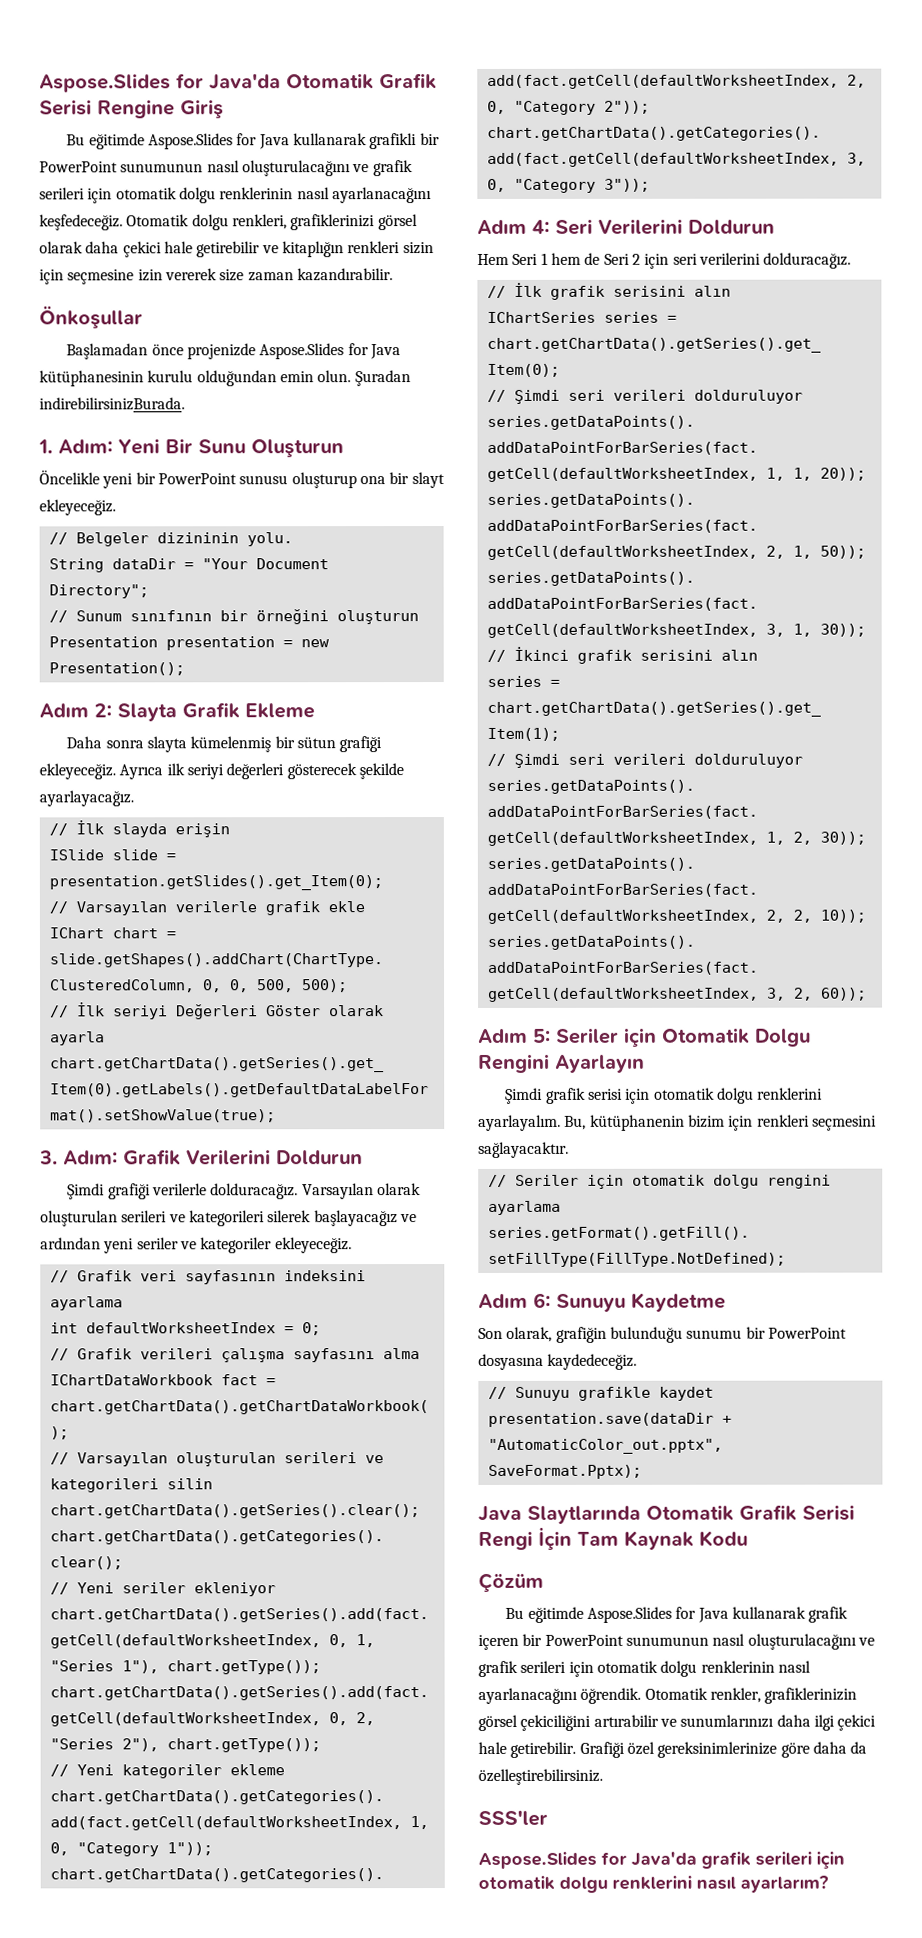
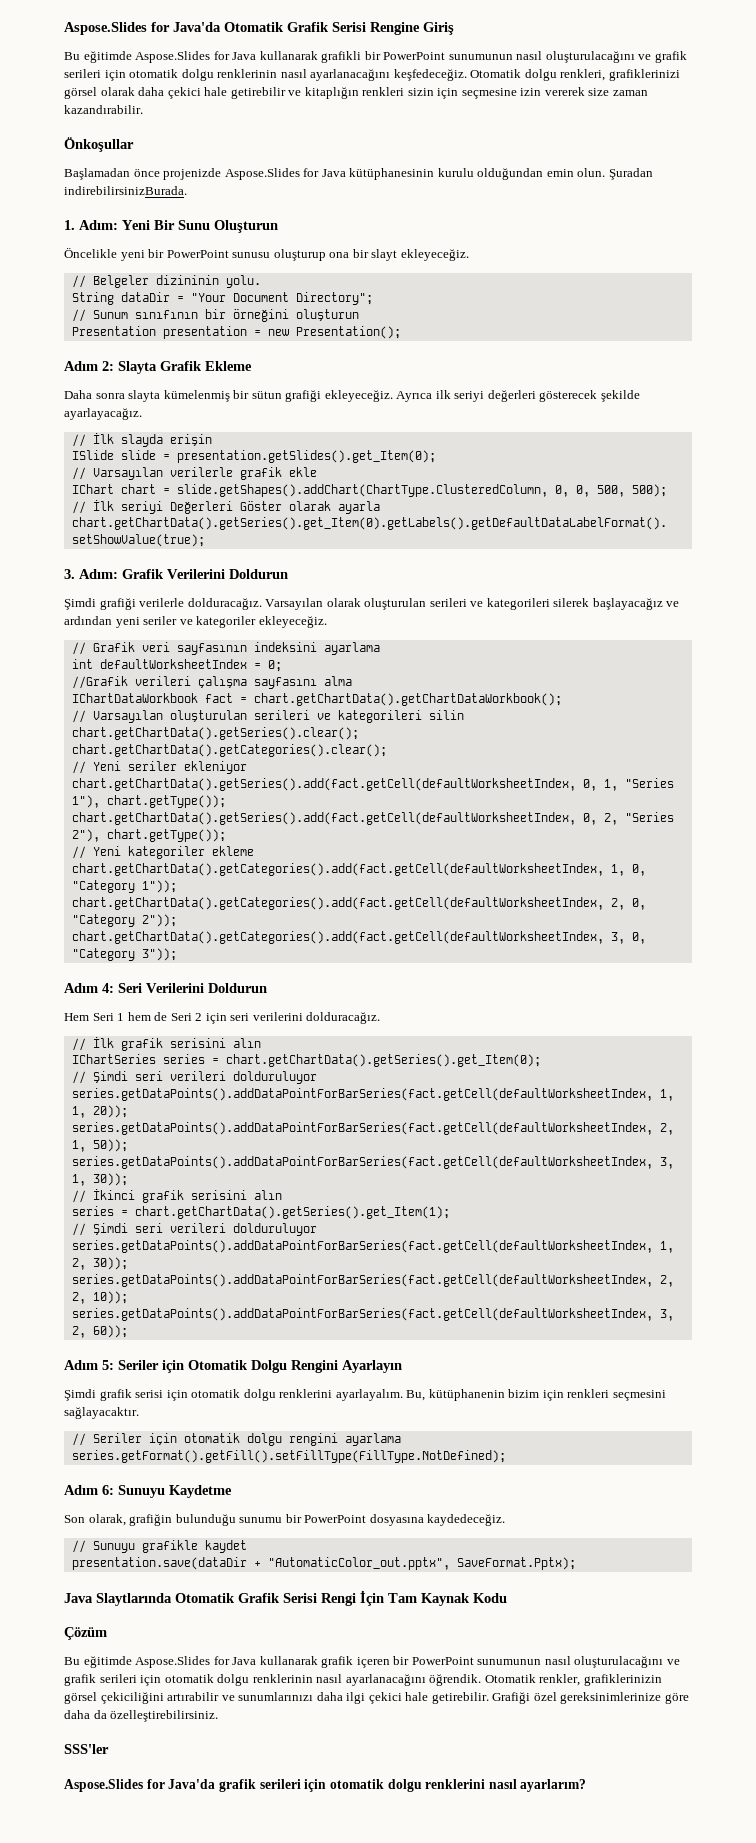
- // Grafik verileri çalışma sayfasını alma
+ //Grafik verileri çalışma sayfasını alma

